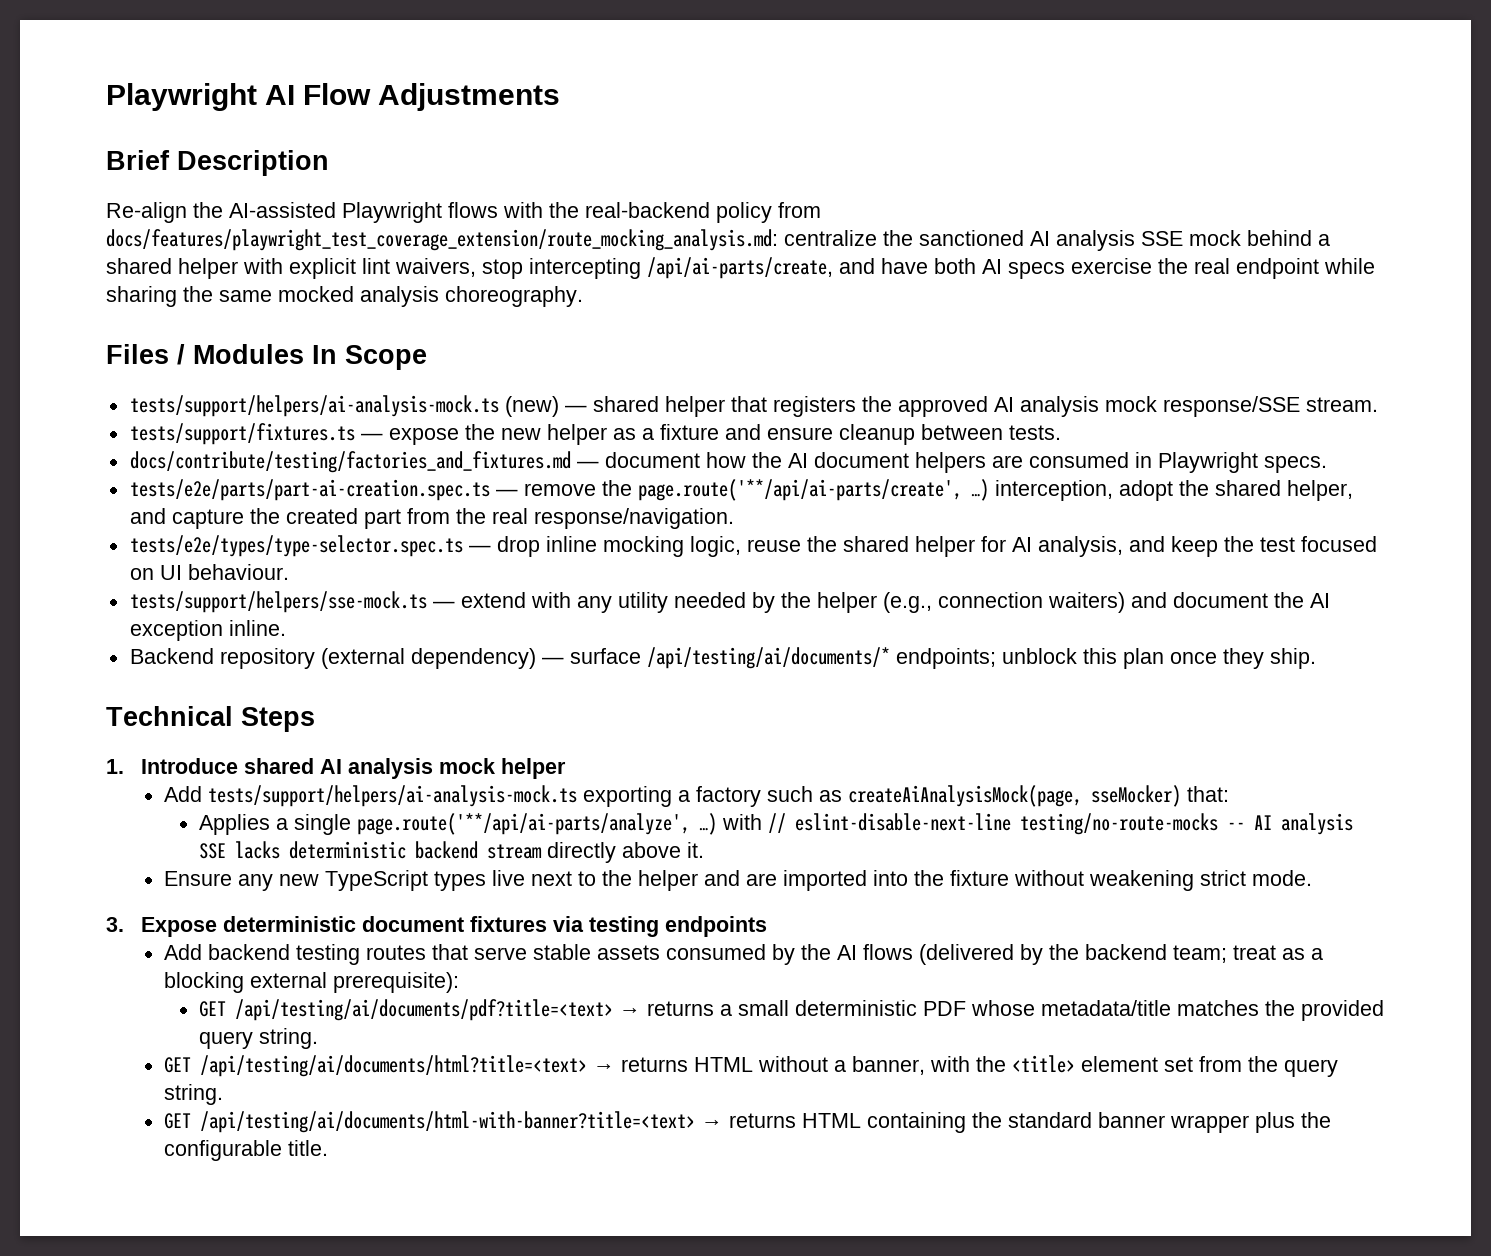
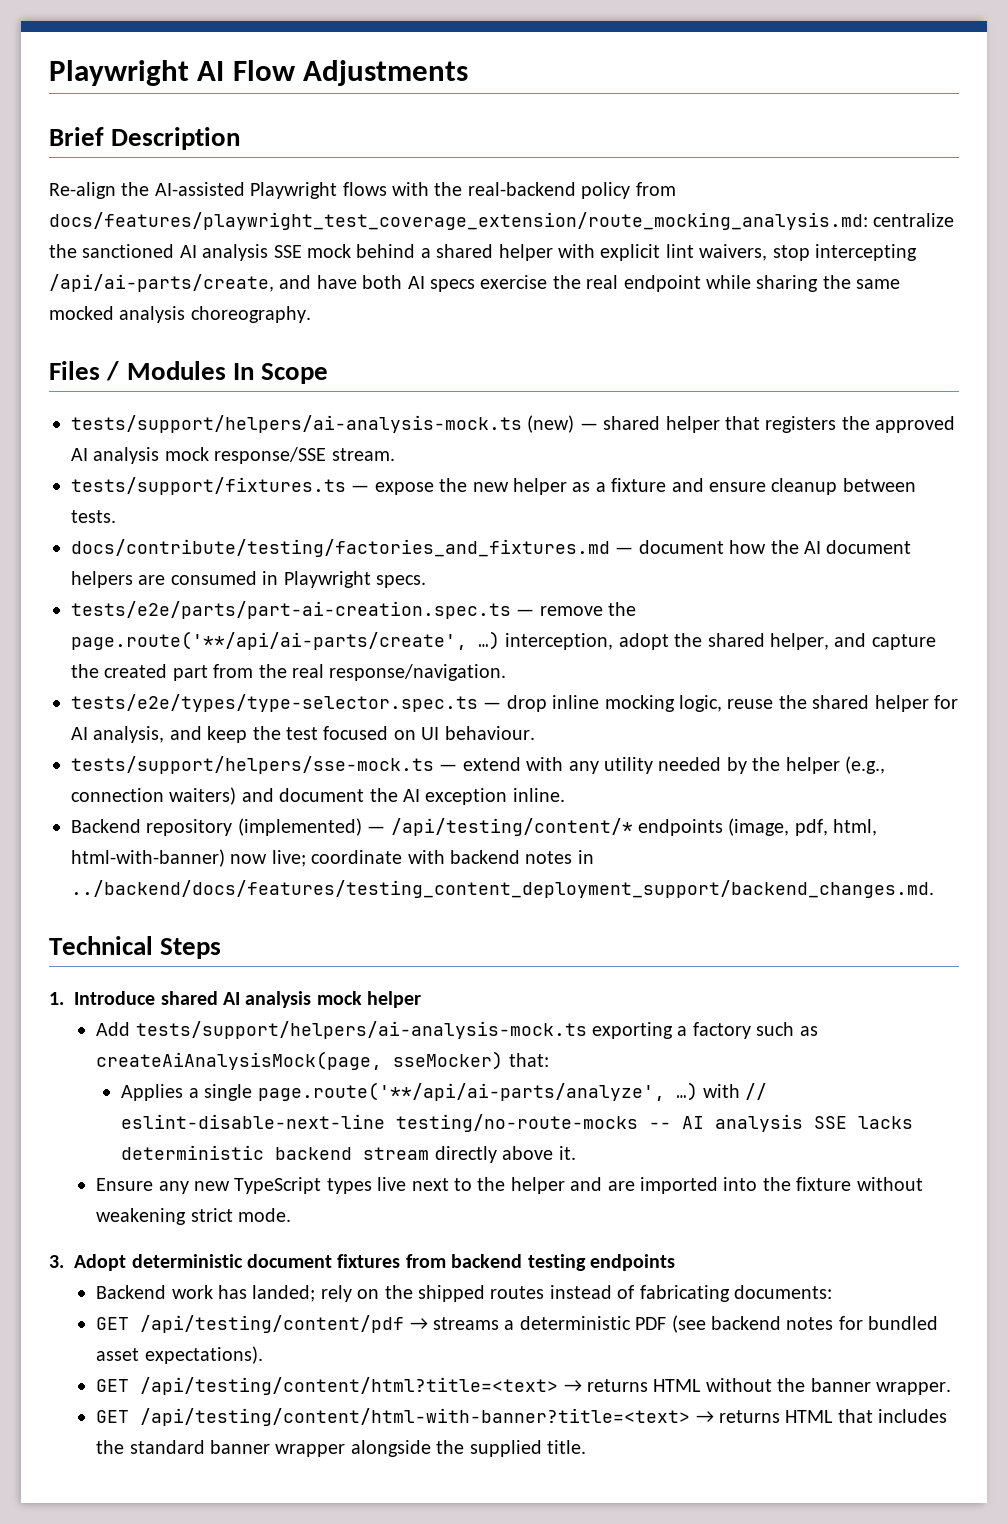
- Backend repository (external dependency) — surface /api/testing/ai/documents/* endpoints; unblock this plan once they ship.
+ Backend repository (implemented) — /api/testing/content/* endpoints (image, pdf, html, html-with-banner) now live; coordinate with backend notes in ../backend/docs/features/testing_content_deployment_support/backend_changes.md.
- 3. Expose deterministic document fixtures via testing endpoints
+ 3. Adopt deterministic document fixtures from backend testing endpoints
- Add backend testing routes that serve stable assets consumed by the AI flows (delivered by the backend team; treat as a blocking external prerequisite):
- GET /api/testing/ai/documents/pdf?title=<text> → returns a small deterministic PDF whose metadata/title matches the provided query string.
- GET /api/testing/ai/documents/html?title=<text> → returns HTML without a banner, with the <title> element set from the query string.
- GET /api/testing/ai/documents/html-with-banner?title=<text> → returns HTML containing the standard banner wrapper plus the configurable title.
+ Backend work has landed; rely on the shipped routes instead of fabricating documents:
+ GET /api/testing/content/pdf → streams a deterministic PDF (see backend notes for bundled asset expectations).
+ GET /api/testing/content/html?title=<text> → returns HTML without the banner wrapper.
+ GET /api/testing/content/html-with-banner?title=<text> → returns HTML that includes the standard banner wrapper alongside the supplied title.

